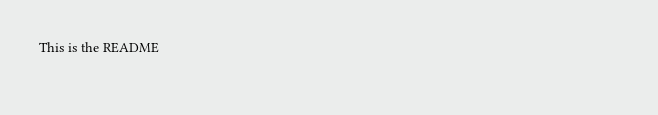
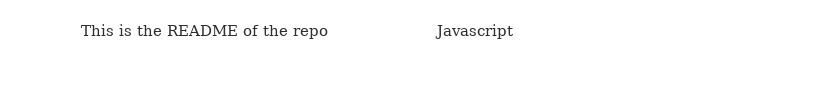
- This is the README
+ This is the README of the repo Javascript

